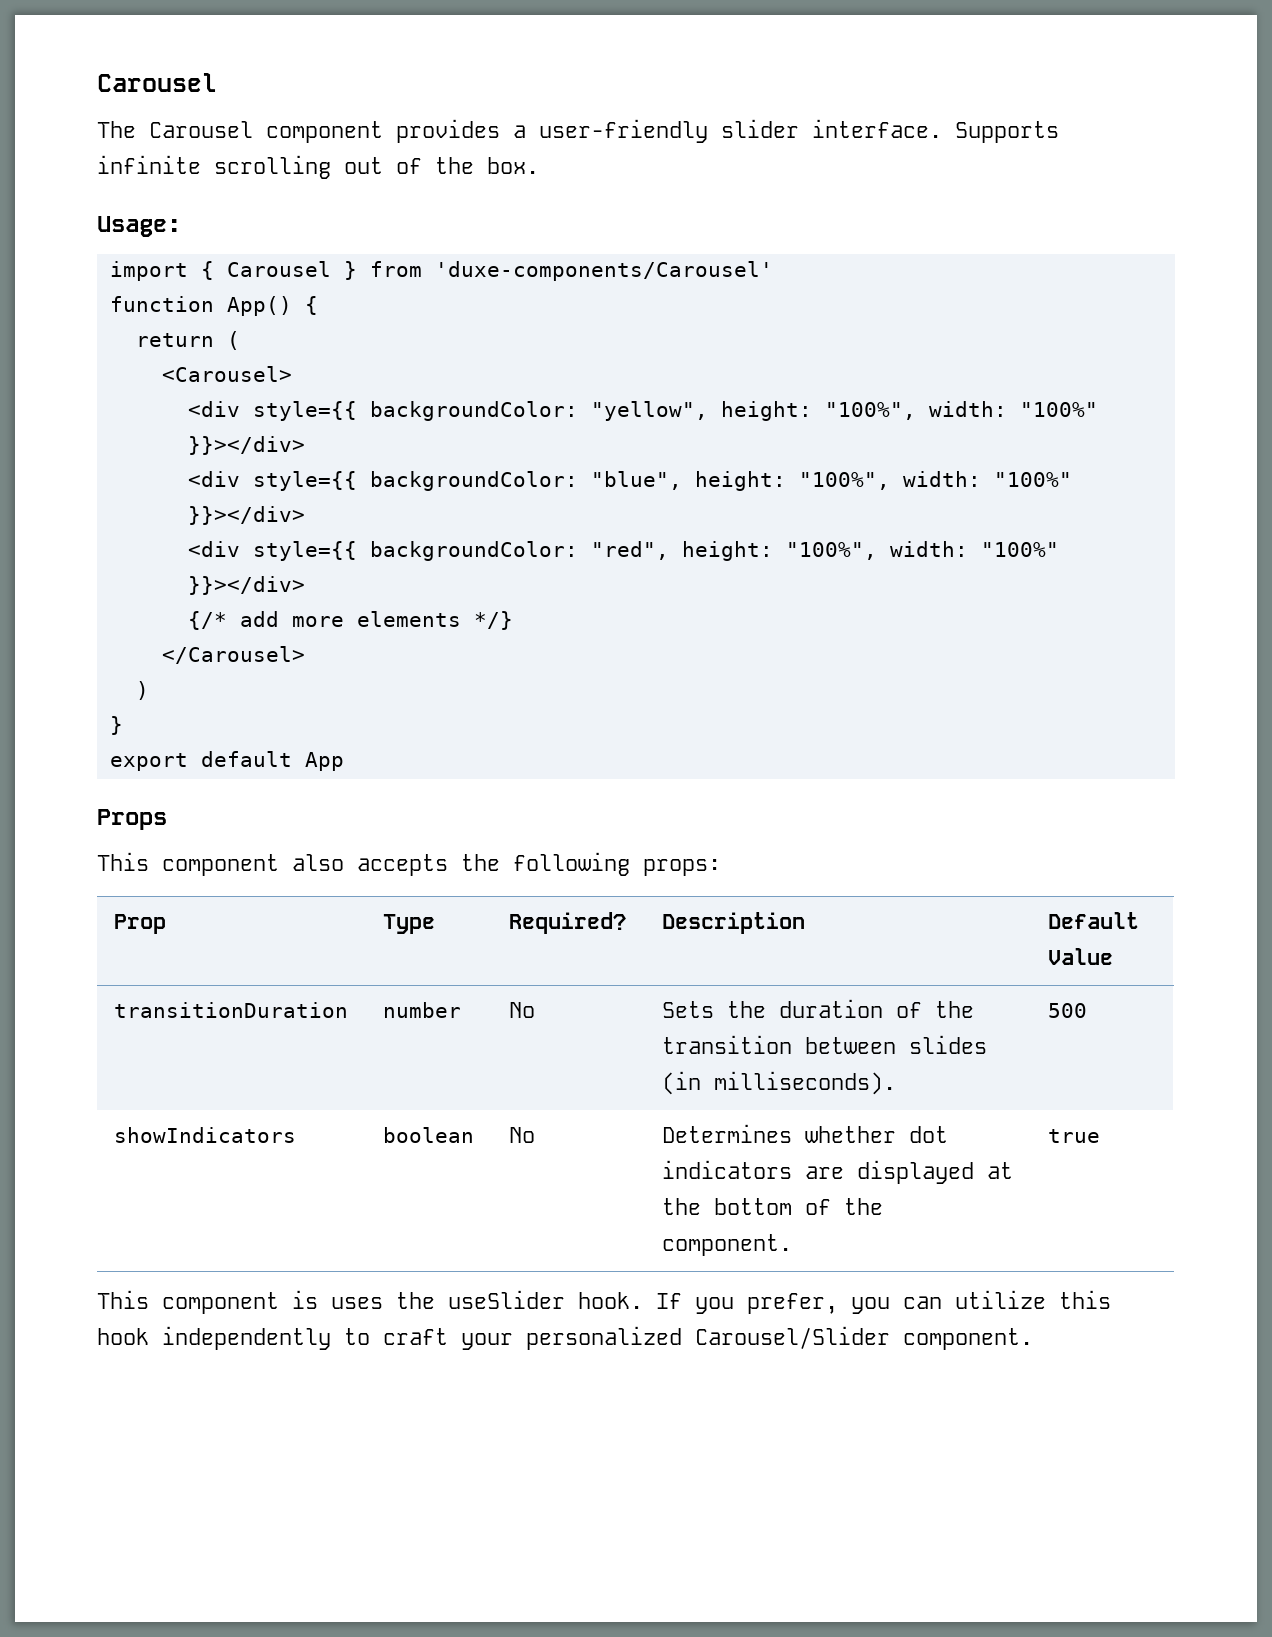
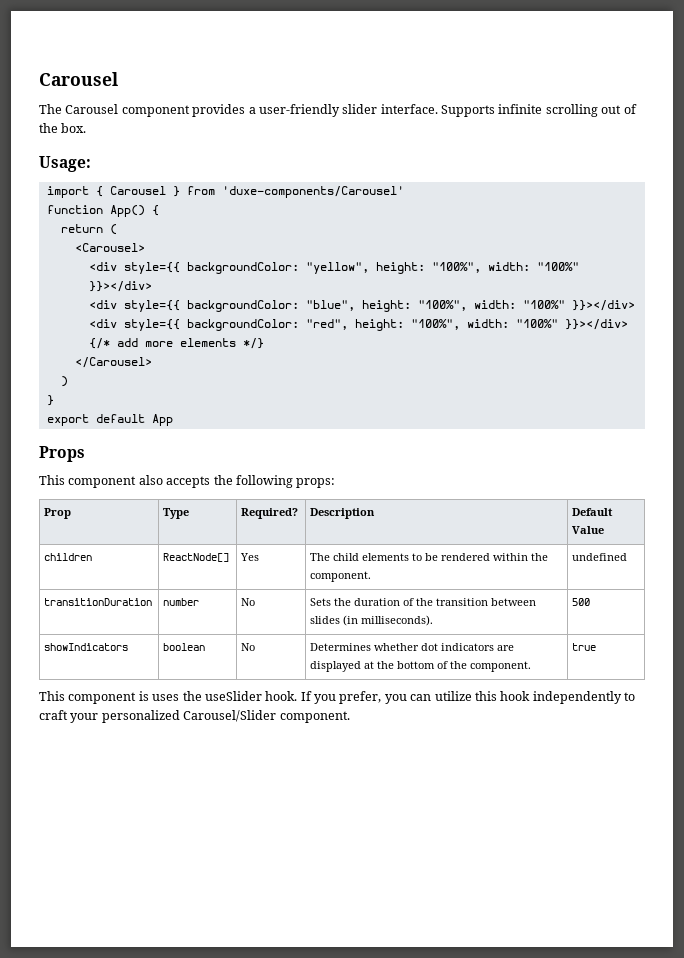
+ children | ReactNode[] | Yes | The child elements to be rendered within the component. | undefined

